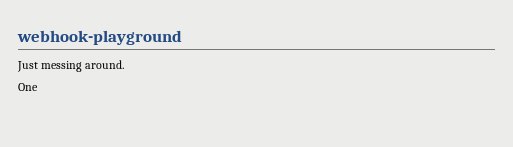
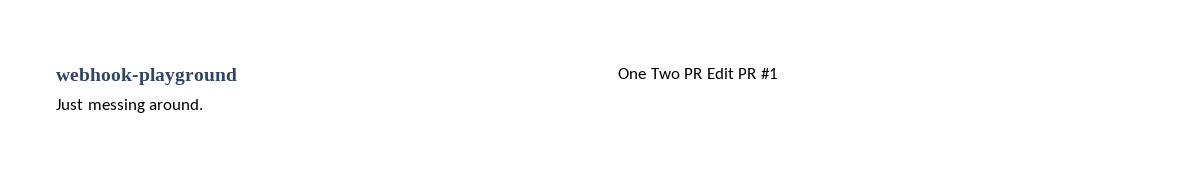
- One
+ One Two PR Edit PR #1

